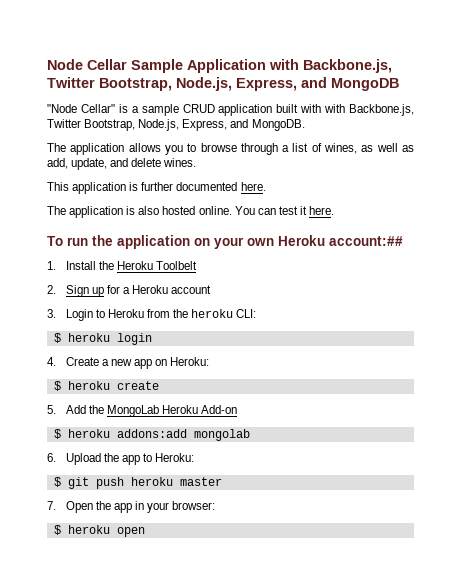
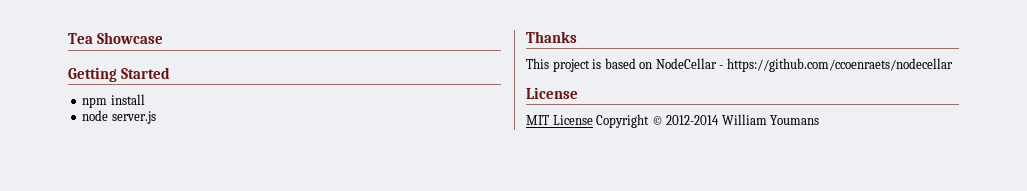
- Node Cellar Sample Application with Backbone.js, Twitter Bootstrap, Node.js, Express, and MongoDB
- "Node Cellar" is a sample CRUD application built with with Backbone.js, Twitter Bootstrap, Node.js, Express, and MongoDB.
- The application allows you to browse through a list of wines, as well as add, update, and delete wines.
- This application is further documented here.
- The application is also hosted online. You can test it here.
- To run the application on your own Heroku account:##
- 1. Install the Heroku Toolbelt
- 2. Sign up for a Heroku account
- 3. Login to Heroku from the heroku CLI:
- $ heroku login
- 4. Create a new app on Heroku:
- $ heroku create
- 5. Add the MongoLab Heroku Add-on
- $ heroku addons:add mongolab
- 6. Upload the app to Heroku:
- $ git push heroku master
- 7. Open the app in your browser:
- $ heroku open
+ Tea Showcase
+ Getting Started
+ npm install
+ node server.js
+ Thanks
+ This project is based on NodeCellar - https://github.com/ccoenraets/nodecellar
+ License
+ MIT License Copyright © 2012-2014 William Youmans

